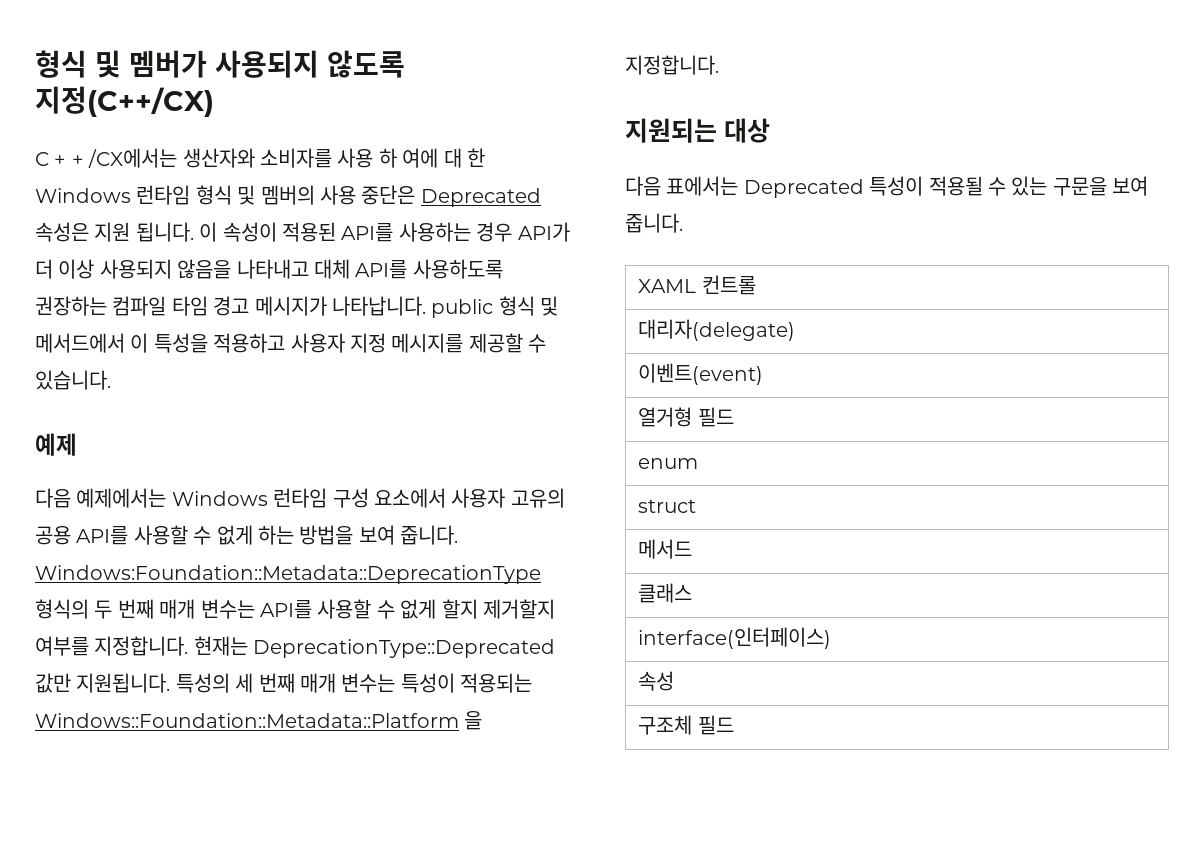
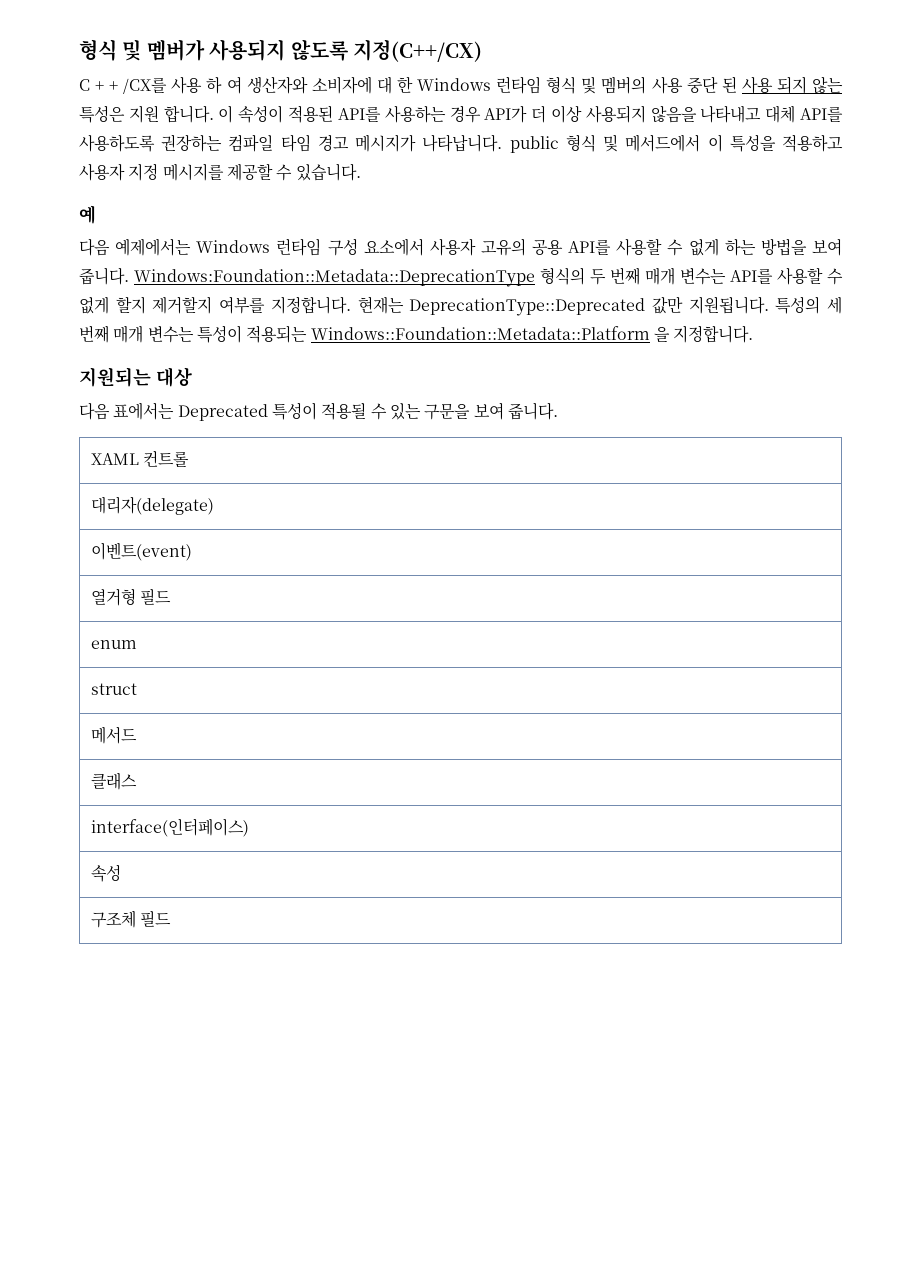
- C + + /CX에서는 생산자와 소비자를 사용 하 여에 대 한 Windows 런타임 형식 및 멤버의 사용 중단은 Deprecated 속성은 지원 됩니다.
+ C + + /CX를 사용 하 여 생산자와 소비자에 대 한 Windows 런타임 형식 및 멤버의 사용 중단 된 사용 되지 않는 특성은 지원 합니다.
- 예제
+ 예

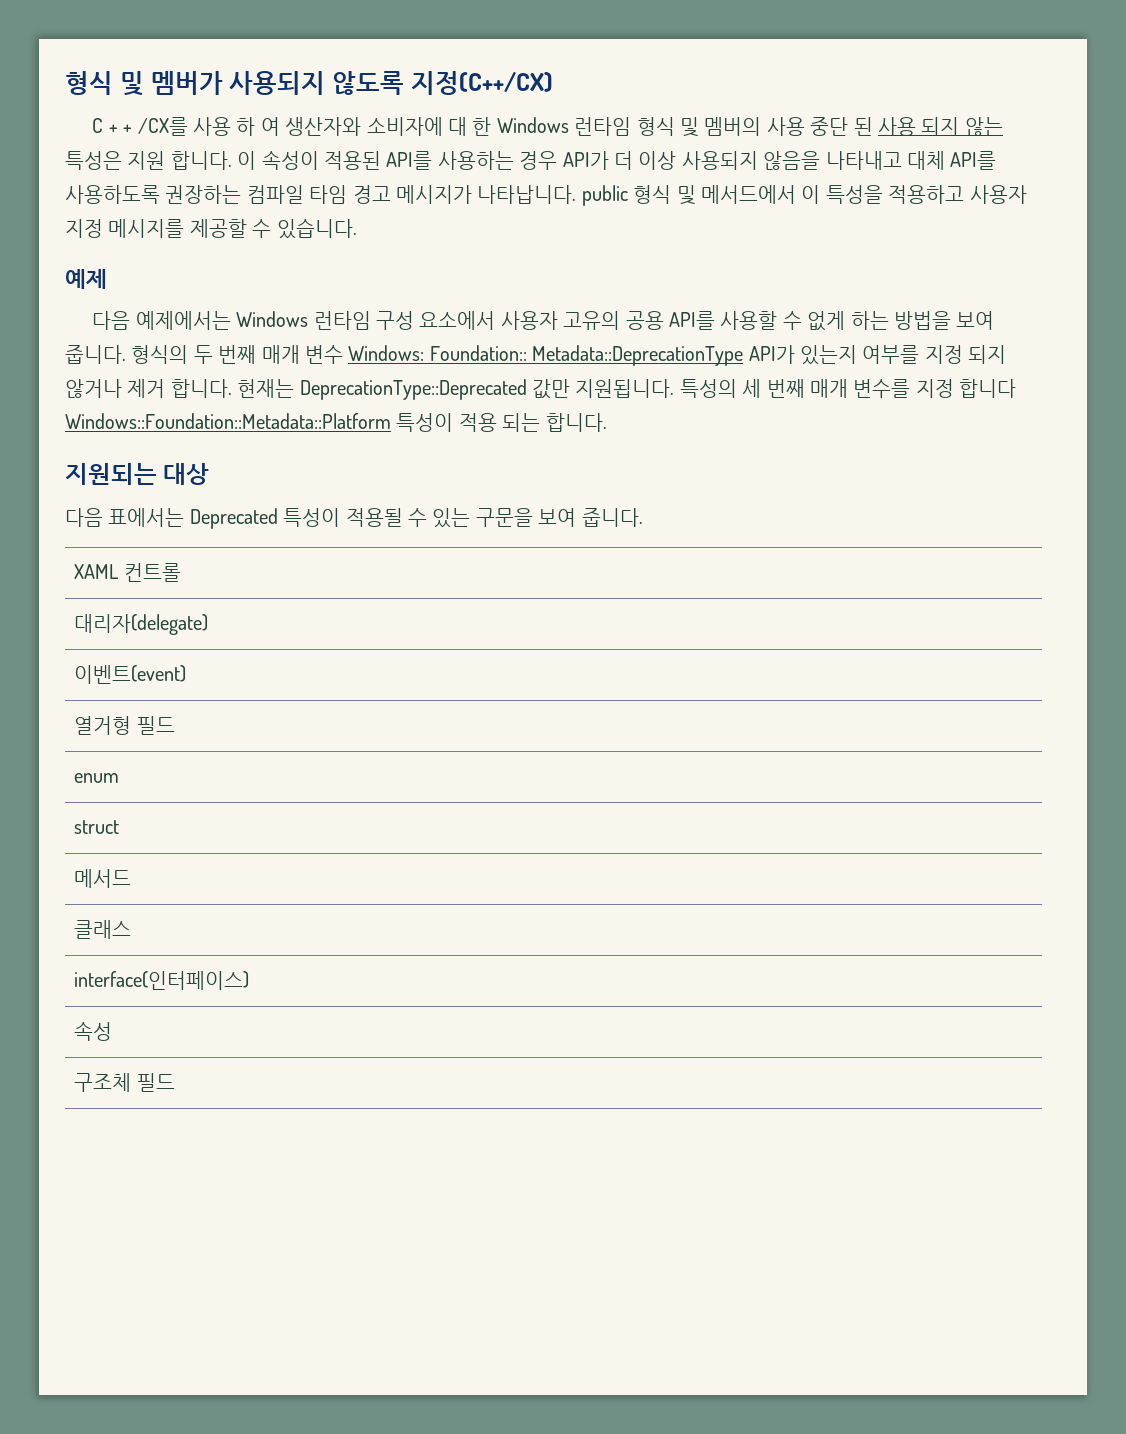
- 예
+ 예제
- Windows:Foundation::Metadata::DeprecationType 형식의 두 번째 매개 변수는 API를 사용할 수 없게 할지 제거할지 여부를 지정합니다.
+ 형식의 두 번째 매개 변수 Windows: Foundation:: Metadata::DeprecationType API가 있는지 여부를 지정 되지 않거나 제거 합니다.
- 특성의 세 번째 매개 변수는 특성이 적용되는 Windows::Foundation::Metadata::Platform 을 지정합니다.
+ 특성의 세 번째 매개 변수를 지정 합니다 Windows::Foundation::Metadata::Platform 특성이 적용 되는 합니다.

